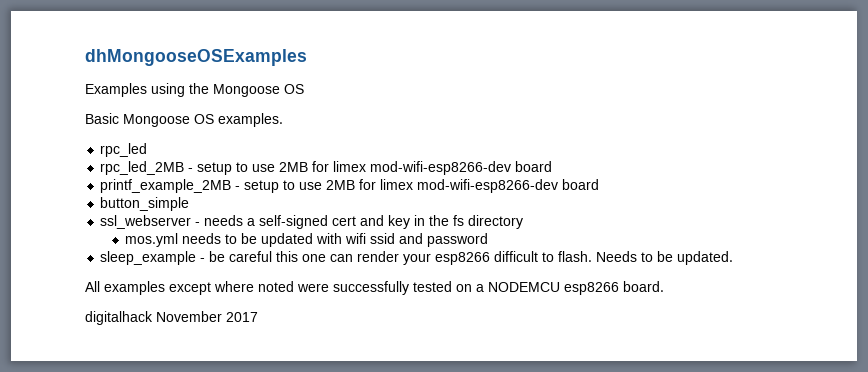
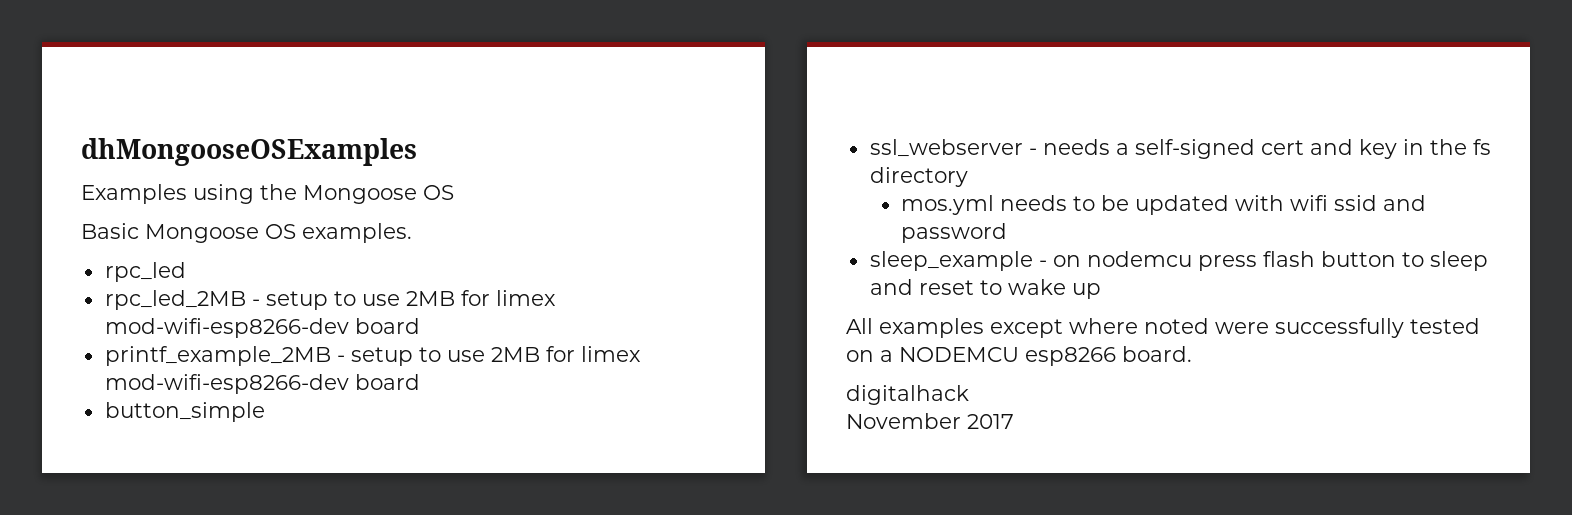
- sleep_example - be careful this one can render your esp8266 difficult to flash. Needs to be updated.
+ sleep_example - on nodemcu press flash button to sleep and reset to wake up
- digitalhack November 2017
+ digitalhack
+ November 2017

